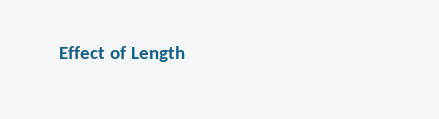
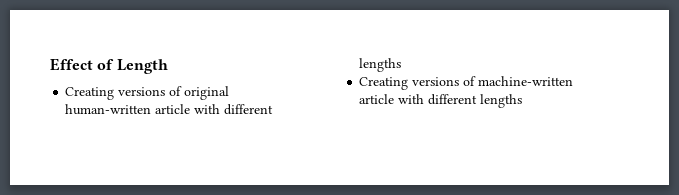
+ Creating versions of original human-written article with different lengths
+ Creating versions of machine-written article with different lengths

